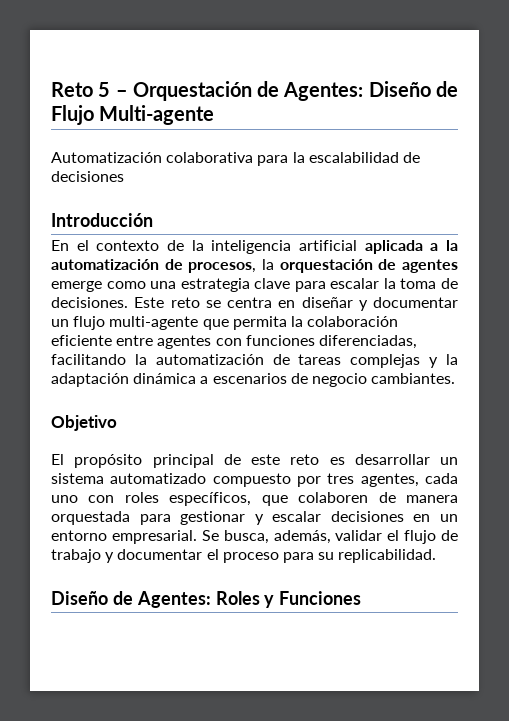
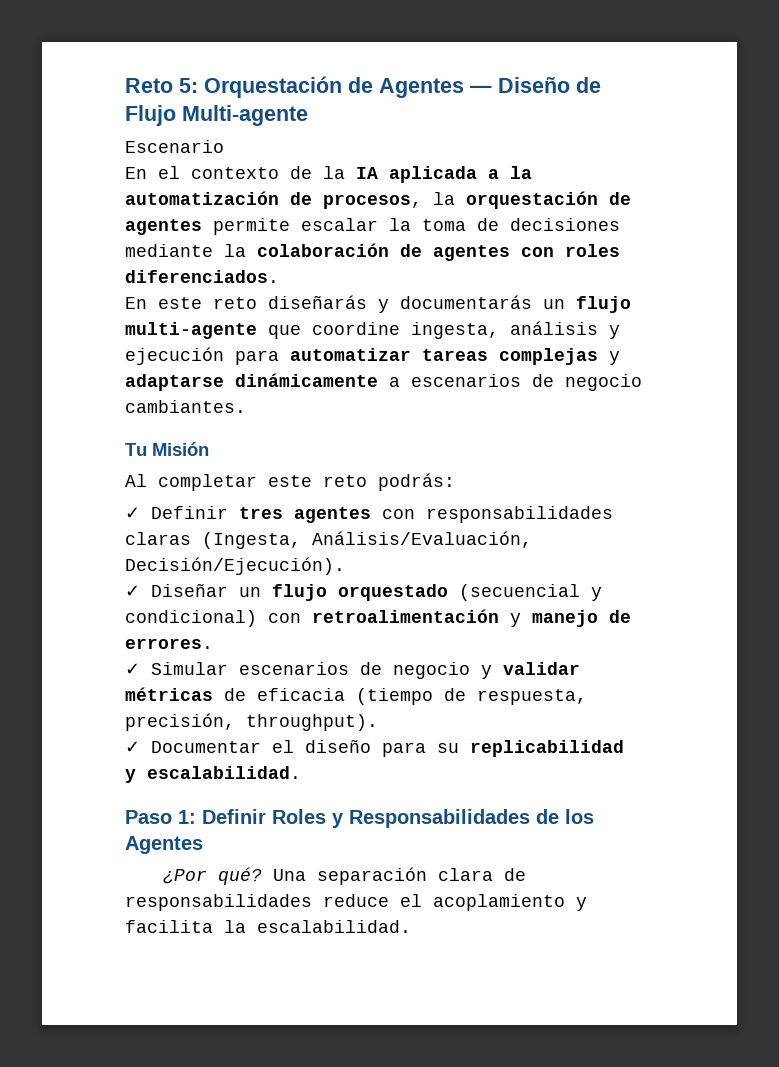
- Reto 5 – Orquestación de Agentes: Diseño de Flujo Multi-agente
+ Reto 5: Orquestación de Agentes — Diseño de Flujo Multi-agente
- Automatización colaborativa para la escalabilidad de decisiones
- Introducción
+ Escenario
- En el contexto de la inteligencia artificial aplicada a la automatización de procesos, la orquestación de agentes emerge como una estrategia clave para escalar la toma de decisiones. Este reto se centra en diseñar y documentar un flujo multi-agente que permita la colaboración eficiente entre agentes con funciones diferenciadas, facilitando la automatización de tareas complejas y la adaptación dinámica a escenarios de negocio cambiantes.
+ En el contexto de la IA aplicada a la automatización de procesos, la orquestación de agentes permite escalar la toma de decisiones mediante la colaboración de agentes con roles diferenciados.
+ En este reto diseñarás y documentarás un flujo multi-agente que coordine ingesta, análisis y ejecución para automatizar tareas complejas y adaptarse dinámicamente a escenarios de negocio cambiantes.
- Objetivo
- El propósito principal de este reto es desarrollar un sistema automatizado compuesto por tres agentes, cada uno con roles específicos, que colaboren de manera orquestada para gestionar y escalar decisiones en un entorno empresarial. Se busca, además, validar el flujo de trabajo y documentar el proceso para su replicabilidad.
- Diseño de Agentes: Roles y Funciones
+ Tu Misión
+ Al completar este reto podrás:
+ ✓ Definir tres agentes con responsabilidades claras (Ingesta, Análisis/Evaluación, Decisión/Ejecución).
+ ✓ Diseñar un flujo orquestado (secuencial y condicional) con retroalimentación y manejo de errores.
+ ✓ Simular escenarios de negocio y validar métricas de eficacia (tiempo de respuesta, precisión, throughput).
+ ✓ Documentar el diseño para su replicabilidad y escalabilidad.
+ Paso 1: Definir Roles y Responsabilidades de los Agentes
+ ¿Por qué? Una separación clara de responsabilidades reduce el acoplamiento y facilita la escalabilidad.

